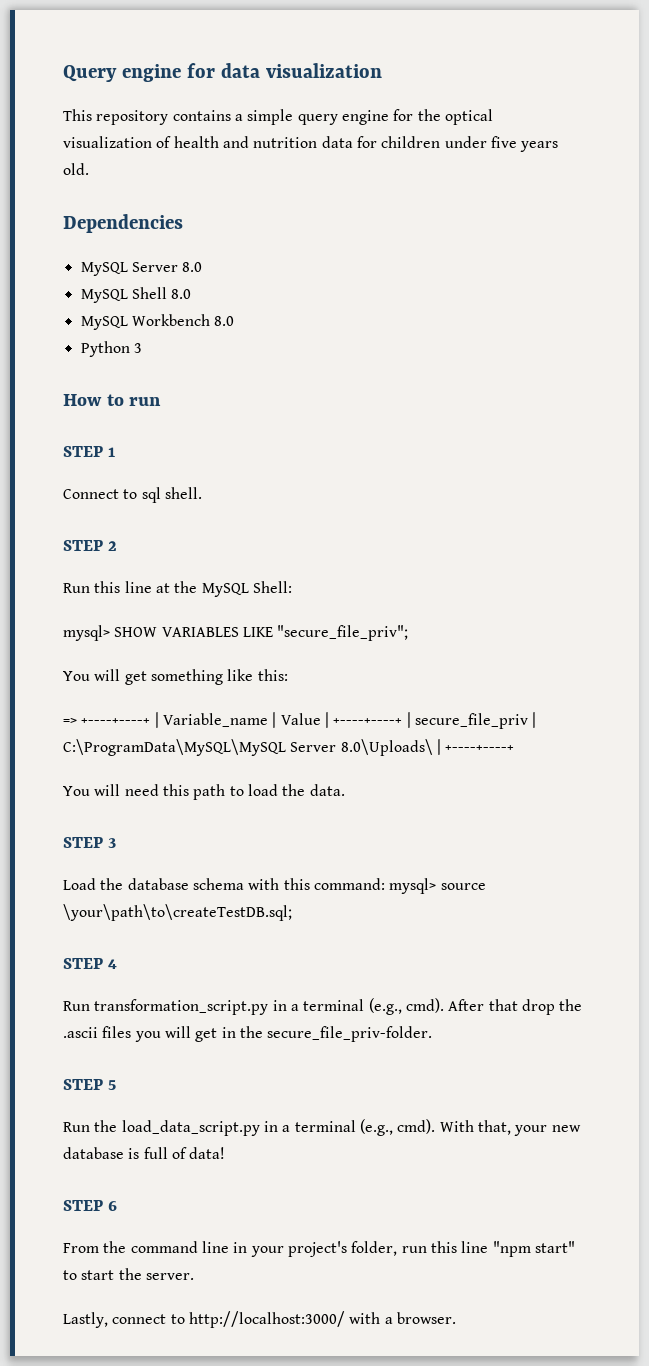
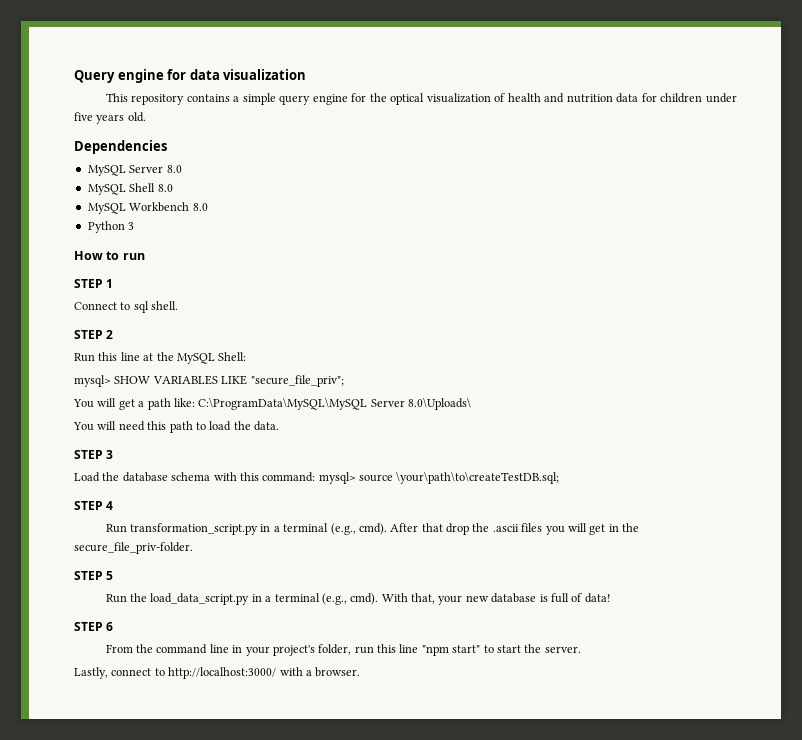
- You will get something like this:
- => +----+----+ | Variable_name | Value | +----+----+ | secure_file_priv | C:\ProgramData\MySQL\MySQL Server 8.0\Uploads\ | +----+----+
+ You will get a path like: C:\ProgramData\MySQL\MySQL Server 8.0\Uploads\

